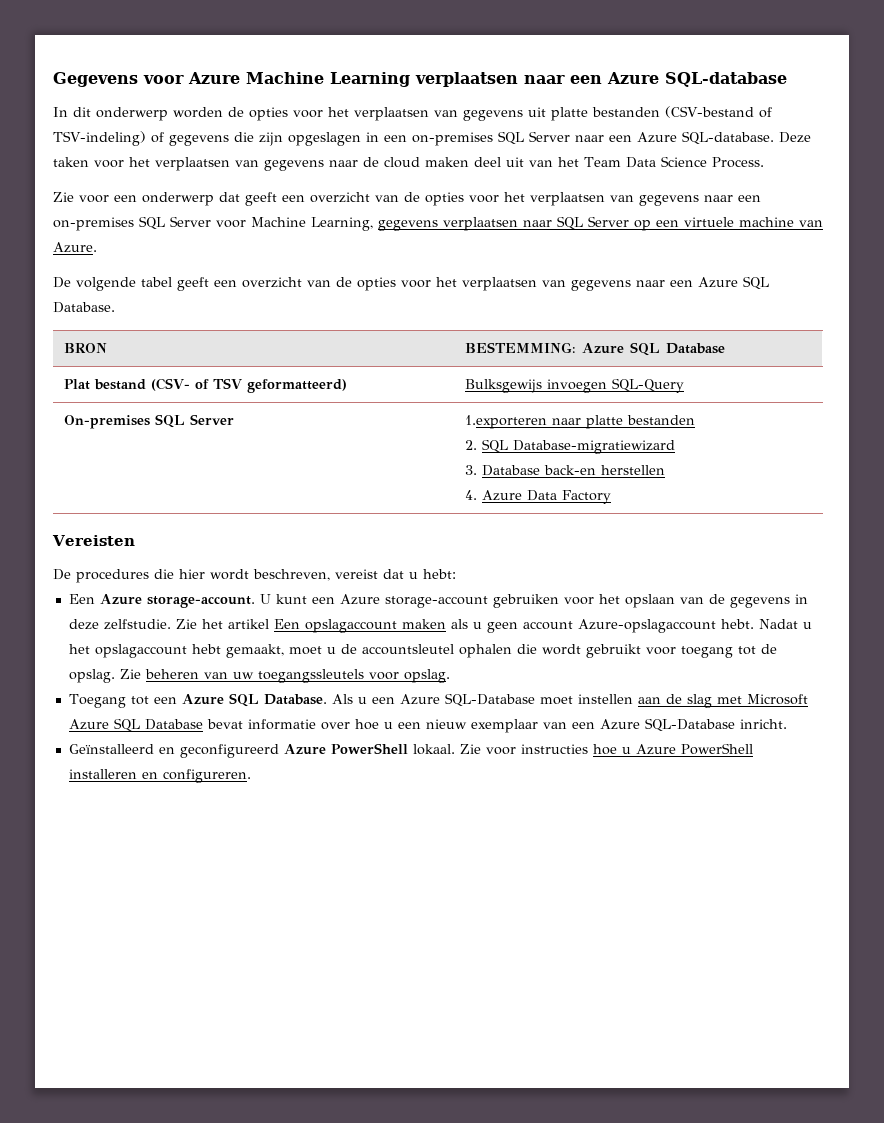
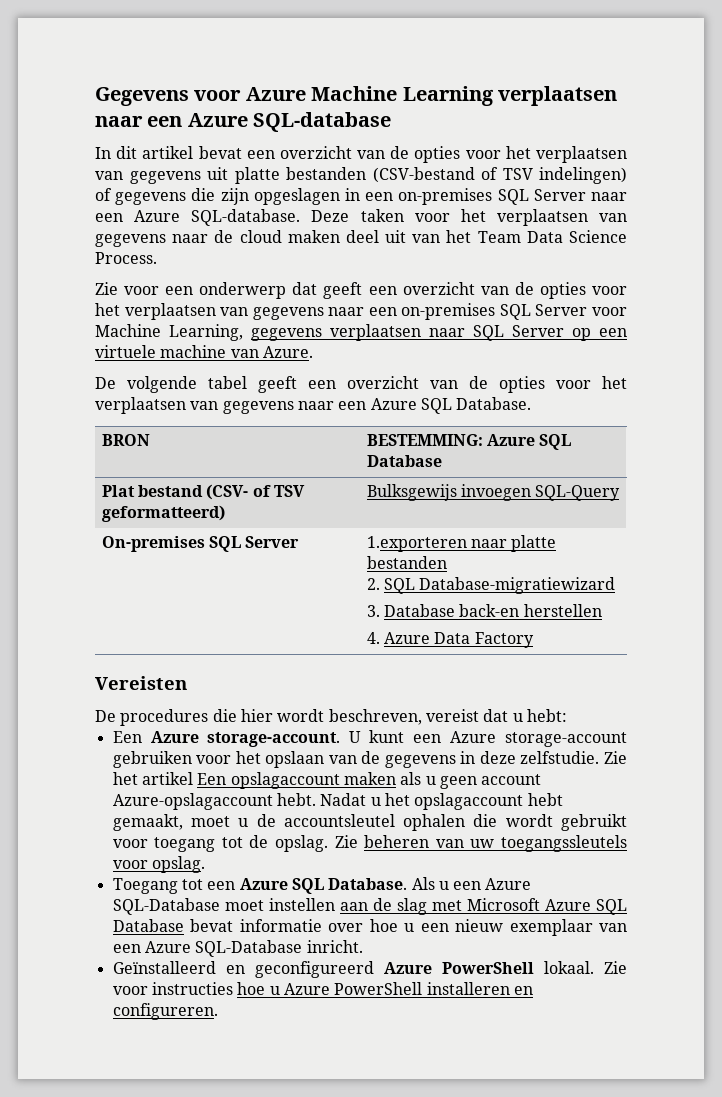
- In dit onderwerp worden de opties voor het verplaatsen van gegevens uit platte bestanden (CSV-bestand of TSV-indeling) of gegevens die zijn opgeslagen in een on-premises SQL Server naar een Azure SQL-database.
+ In dit artikel bevat een overzicht van de opties voor het verplaatsen van gegevens uit platte bestanden (CSV-bestand of TSV indelingen) of gegevens die zijn opgeslagen in een on-premises SQL Server naar een Azure SQL-database.

